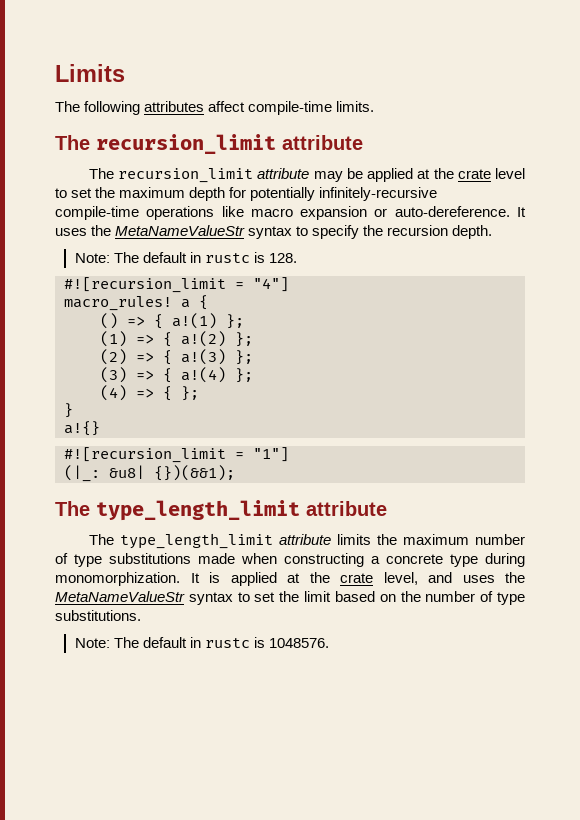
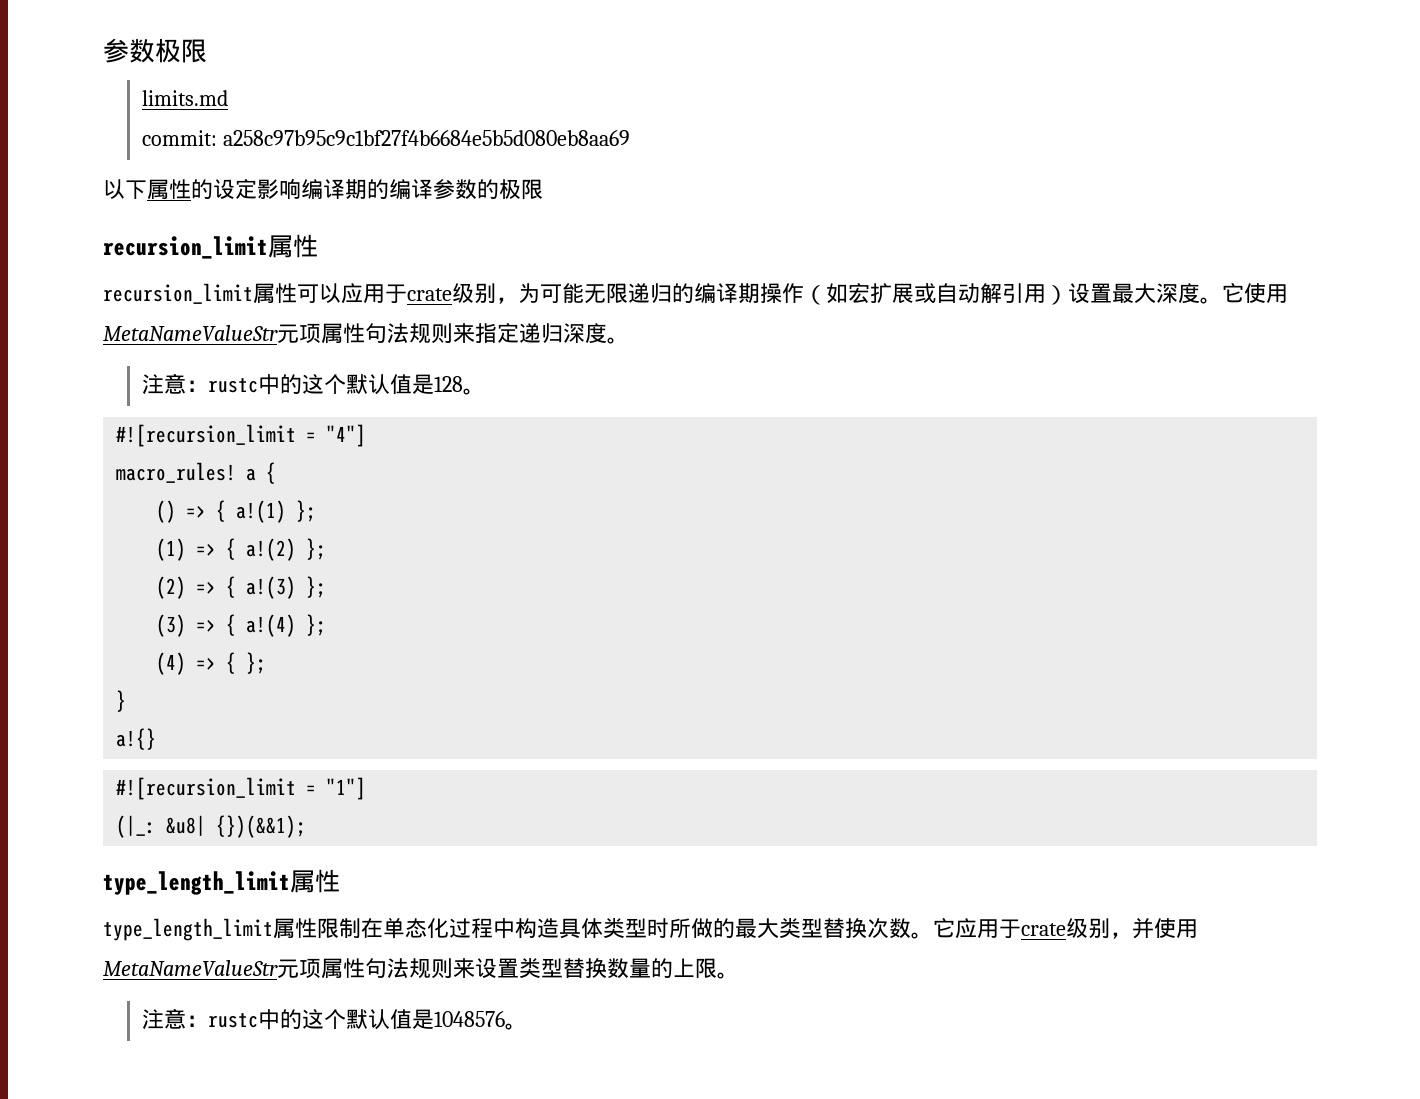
- Limits
- The following attributes affect compile-time limits.
- The recursion_limit attribute
- The recursion_limit attribute may be applied at the crate level to set the maximum depth for potentially infinitely-recursive compile-time operations like macro expansion or auto-dereference. It uses the MetaNameValueStr syntax to specify the recursion depth.
- Note: The default in rustc is 128.
+ 参数极限
+ limits.md
+ commit: a258c97b95c9c1bf27f4b6684e5b5d080eb8aa69
+ 以下属性的设定影响编译期的编译参数的极限
+ recursion_limit属性
+ recursion_limit属性可以应用于crate级别，为可能无限递归的编译期操作（如宏扩展或自动解引用）设置最大深度。它使用MetaNameValueStr元项属性句法规则来指定递归深度。
+ 注意：rustc中的这个默认值是128。
  (|_: &u8| {})(&&1);
- The type_length_limit attribute
- The type_length_limit attribute limits the maximum number of type substitutions made when constructing a concrete type during monomorphization. It is applied at the crate level, and uses the MetaNameValueStr syntax to set the limit based on the number of type substitutions.
- Note: The default in rustc is 1048576.
+ type_length_limit属性
+ type_length_limit属性限制在单态化过程中构造具体类型时所做的最大类型替换次数。它应用于crate级别，并使用MetaNameValueStr元项属性句法规则来设置类型替换数量的上限。
+ 注意：rustc中的这个默认值是1048576。

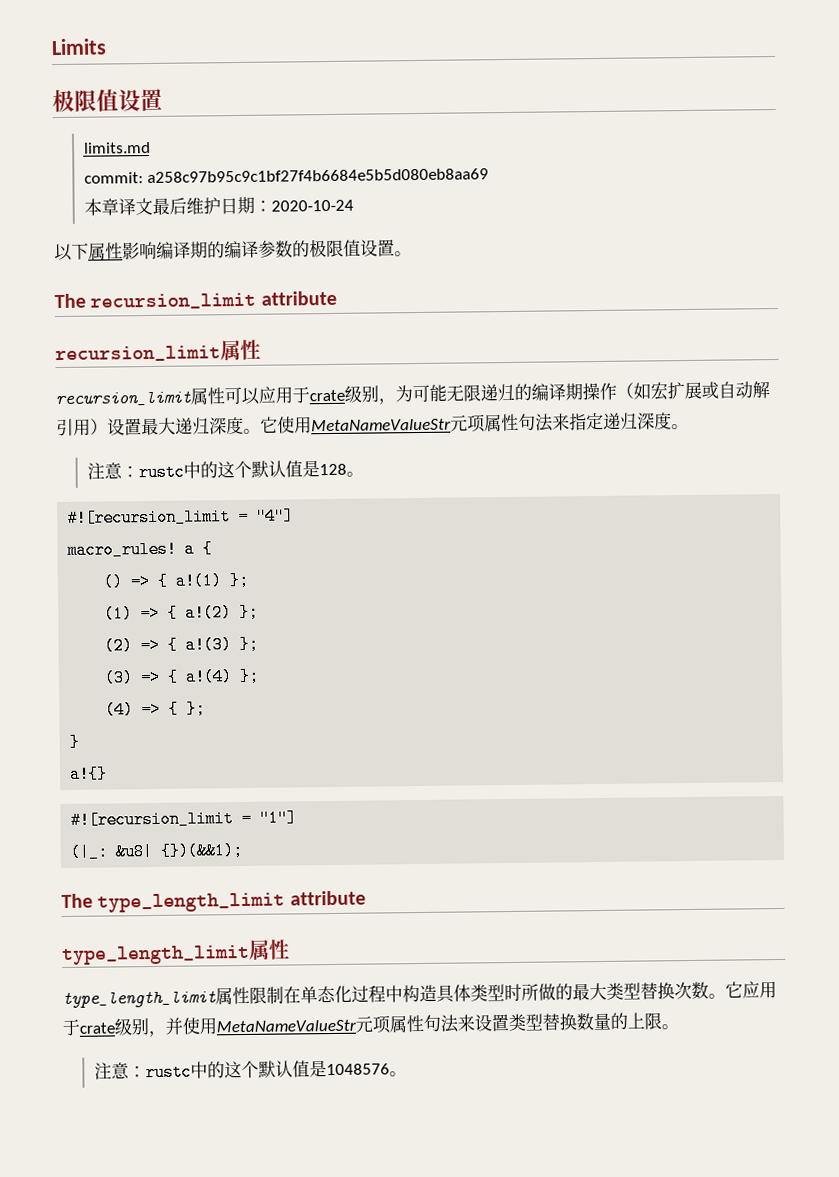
- 参数极限
+ Limits
+ 极限值设置
+ 本章译文最后维护日期：2020-10-24
- 以下属性的设定影响编译期的编译参数的极限
+ 以下属性影响编译期的编译参数的极限值设置。
+ The recursion_limit attribute
- recursion_limit属性可以应用于crate级别，为可能无限递归的编译期操作（如宏扩展或自动解引用）设置最大深度。
+ recursion_limit属性可以应用于crate级别，为可能无限递归的编译期操作（如宏扩展或自动解引用）设置最大递归深度。
- 它使用MetaNameValueStr元项属性句法规则来指定递归深度。
+ 它使用MetaNameValueStr元项属性句法来指定递归深度。
+ The type_length_limit attribute
- 它应用于crate级别，并使用MetaNameValueStr元项属性句法规则来设置类型替换数量的上限。
+ 它应用于crate级别，并使用MetaNameValueStr元项属性句法来设置类型替换数量的上限。

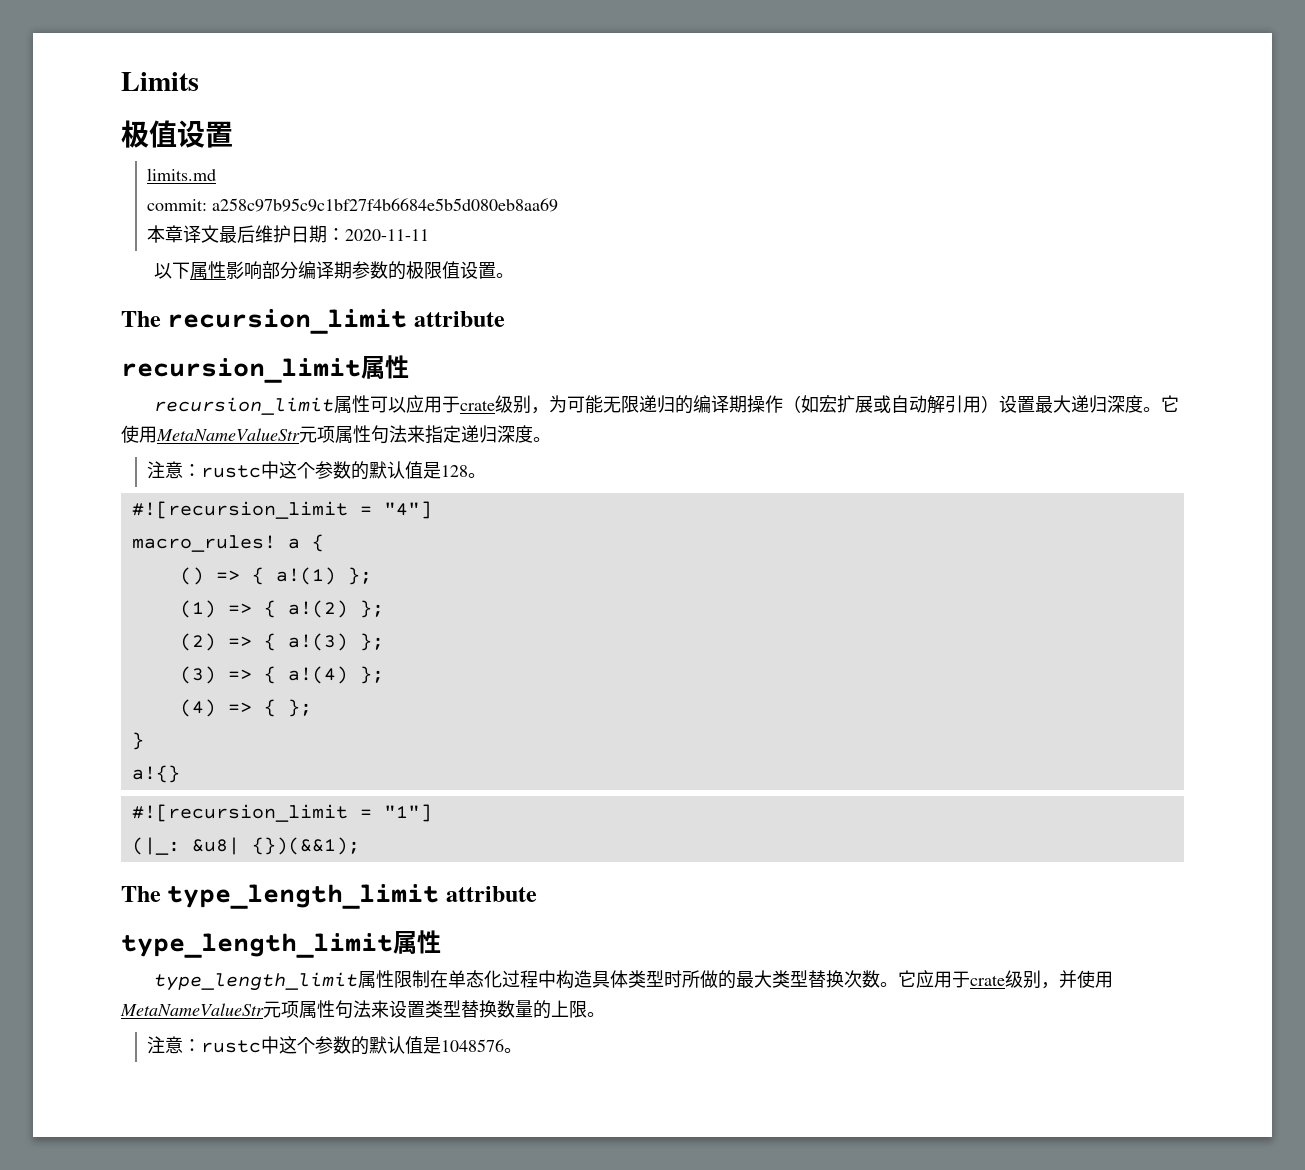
  Limits
- 极限值设置
+ 极值设置
- 本章译文最后维护日期：2020-10-24
+ 本章译文最后维护日期：2020-11-11
- 以下属性影响编译期的编译参数的极限值设置。
+ 以下属性影响部分编译期参数的极限值设置。
- 注意：rustc中的这个默认值是128。
+ 注意：rustc中这个参数的默认值是128。
- 注意：rustc中的这个默认值是1048576。
+ 注意：rustc中这个参数的默认值是1048576。

